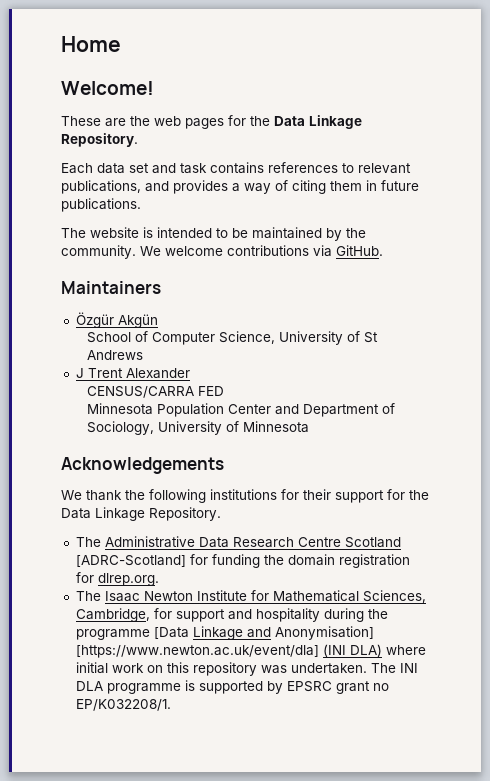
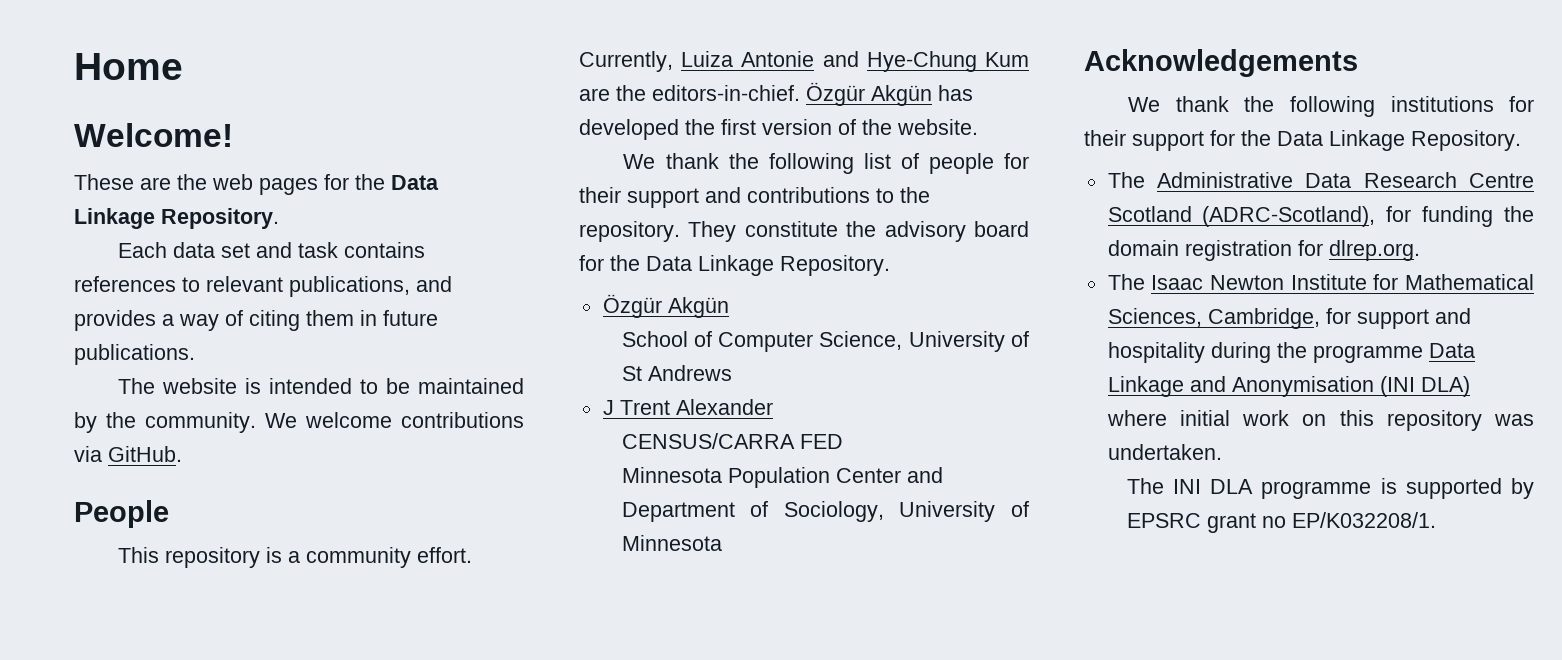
- Maintainers
+ People
+ This repository is a community effort. Currently, Luiza Antonie and Hye-Chung Kum are the editors-in-chief. Özgür Akgün has developed the first version of the website.
+ We thank the following list of people for their support and contributions to the repository. They constitute the advisory board for the Data Linkage Repository.
- The Administrative Data Research Centre Scotland [ADRC-Scotland] for funding the domain registration for dlrep.org.
+ The Administrative Data Research Centre Scotland (ADRC-Scotland), for funding the domain registration for dlrep.org.
- The Isaac Newton Institute for Mathematical Sciences, Cambridge, for support and hospitality during the programme [Data Linkage and Anonymisation] [https://www.newton.ac.uk/event/dla] (INI DLA) where initial work on this repository was undertaken. The INI DLA programme is supported by EPSRC grant no EP/K032208/1.
+ The Isaac Newton Institute for Mathematical Sciences, Cambridge, for support and hospitality during the programme Data Linkage and Anonymisation (INI DLA) where initial work on this repository was undertaken.
+ The INI DLA programme is supported by EPSRC grant no EP/K032208/1.

